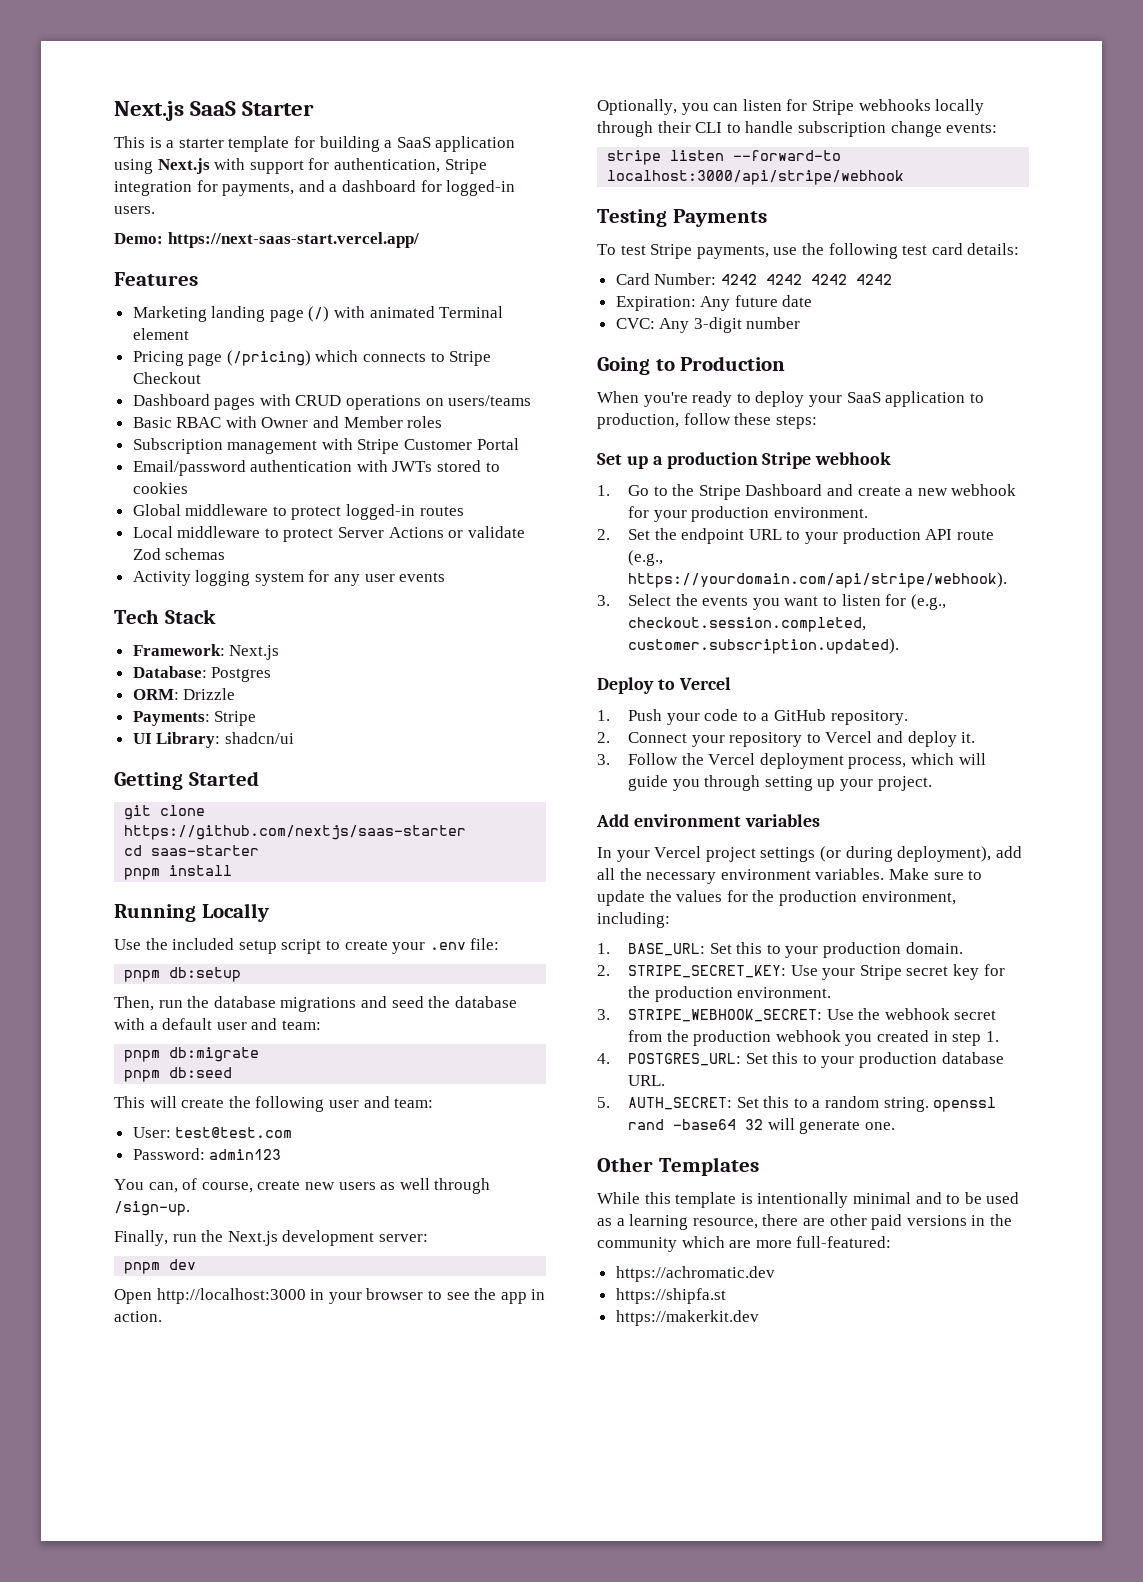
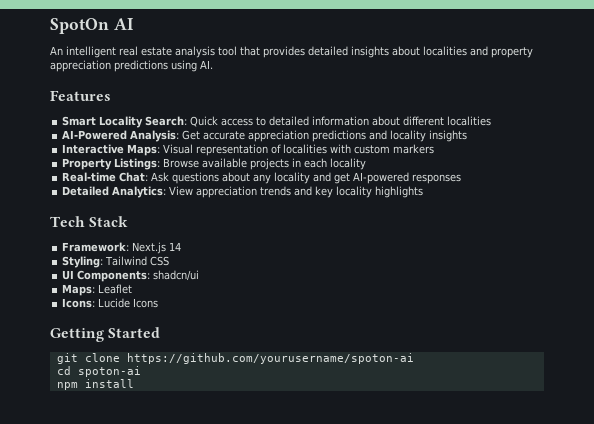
- Next.js SaaS Starter
- This is a starter template for building a SaaS application using Next.js with support for authentication, Stripe integration for payments, and a dashboard for logged-in users.
- Demo: https://next-saas-start.vercel.app/
+ SpotOn AI
+ An intelligent real estate analysis tool that provides detailed insights about localities and property appreciation predictions using AI.
  Features
- Marketing landing page (/) with animated Terminal element
- Pricing page (/pricing) which connects to Stripe Checkout
- Dashboard pages with CRUD operations on users/teams
- Basic RBAC with Owner and Member roles
- Subscription management with Stripe Customer Portal
- Email/password authentication with JWTs stored to cookies
- Global middleware to protect logged-in routes
- Local middleware to protect Server Actions or validate Zod schemas
- Activity logging system for any user events
+ Smart Locality Search: Quick access to detailed information about different localities
+ AI-Powered Analysis: Get accurate appreciation predictions and locality insights
+ Interactive Maps: Visual representation of localities with custom markers
+ Property Listings: Browse available projects in each locality
+ Real-time Chat: Ask questions about any locality and get AI-powered responses
+ Detailed Analytics: View appreciation trends and key locality highlights
  Tech Stack
- Framework: Next.js
- Database: Postgres
- ORM: Drizzle
- Payments: Stripe
+ Framework: Next.js 14
+ Styling: Tailwind CSS
- UI Library: shadcn/ui
+ UI Components: shadcn/ui
+ Maps: Leaflet
+ Icons: Lucide Icons
- git clone https://github.com/nextjs/saas-starter
+ git clone https://github.com/yourusername/spoton-ai
- cd saas-starter
- pnpm install
+ cd spoton-ai
+ npm install
- Running Locally
- Use the included setup script to create your .env file:
- pnpm db:setup
- Then, run the database migrations and seed the database with a default user and team:
- pnpm db:migrate
- pnpm db:seed
- This will create the following user and team:
- User: test@test.com
- Password: admin123
- You can, of course, create new users as well through /sign-up.
- Finally, run the Next.js development server:
- pnpm dev
- Open http://localhost:3000 in your browser to see the app in action.
- Optionally, you can listen for Stripe webhooks locally through their CLI to handle subscription change events:
- stripe listen --forward-to localhost:3000/api/stripe/webhook
- Testing Payments
- To test Stripe payments, use the following test card details:
- Card Number: 4242 4242 4242 4242
- Expiration: Any future date
- CVC: Any 3-digit number
- Going to Production
- When you're ready to deploy your SaaS application to production, follow these steps:
- Set up a production Stripe webhook
- 1. Go to the Stripe Dashboard and create a new webhook for your production environment.
- 2. Set the endpoint URL to your production API route (e.g., https://yourdomain.com/api/stripe/webhook).
- 3. Select the events you want to listen for (e.g., checkout.session.completed, customer.subscription.updated).
- Deploy to Vercel
- 1. Push your code to a GitHub repository.
- 2. Connect your repository to Vercel and deploy it.
- 3. Follow the Vercel deployment process, which will guide you through setting up your project.
- Add environment variables
- In your Vercel project settings (or during deployment), add all the necessary environment variables. Make sure to update the values for the production environment, including:
- 1. BASE_URL: Set this to your production domain.
- 2. STRIPE_SECRET_KEY: Use your Stripe secret key for the production environment.
- 3. STRIPE_WEBHOOK_SECRET: Use the webhook secret from the production webhook you created in step 1.
- 4. POSTGRES_URL: Set this to your production database URL.
- 5. AUTH_SECRET: Set this to a random string. openssl rand -base64 32 will generate one.
- Other Templates
- While this template is intentionally minimal and to be used as a learning resource, there are other paid versions in the community which are more full-featured:
- https://achromatic.dev
- https://shipfa.st
- https://makerkit.dev

